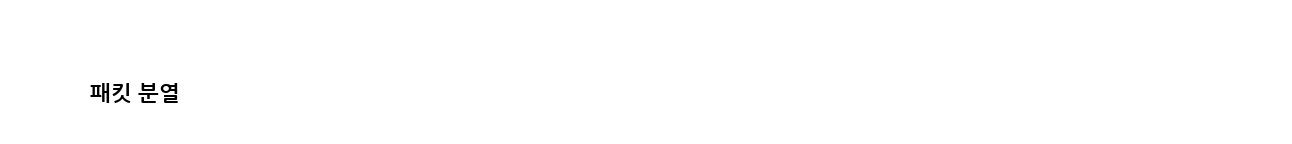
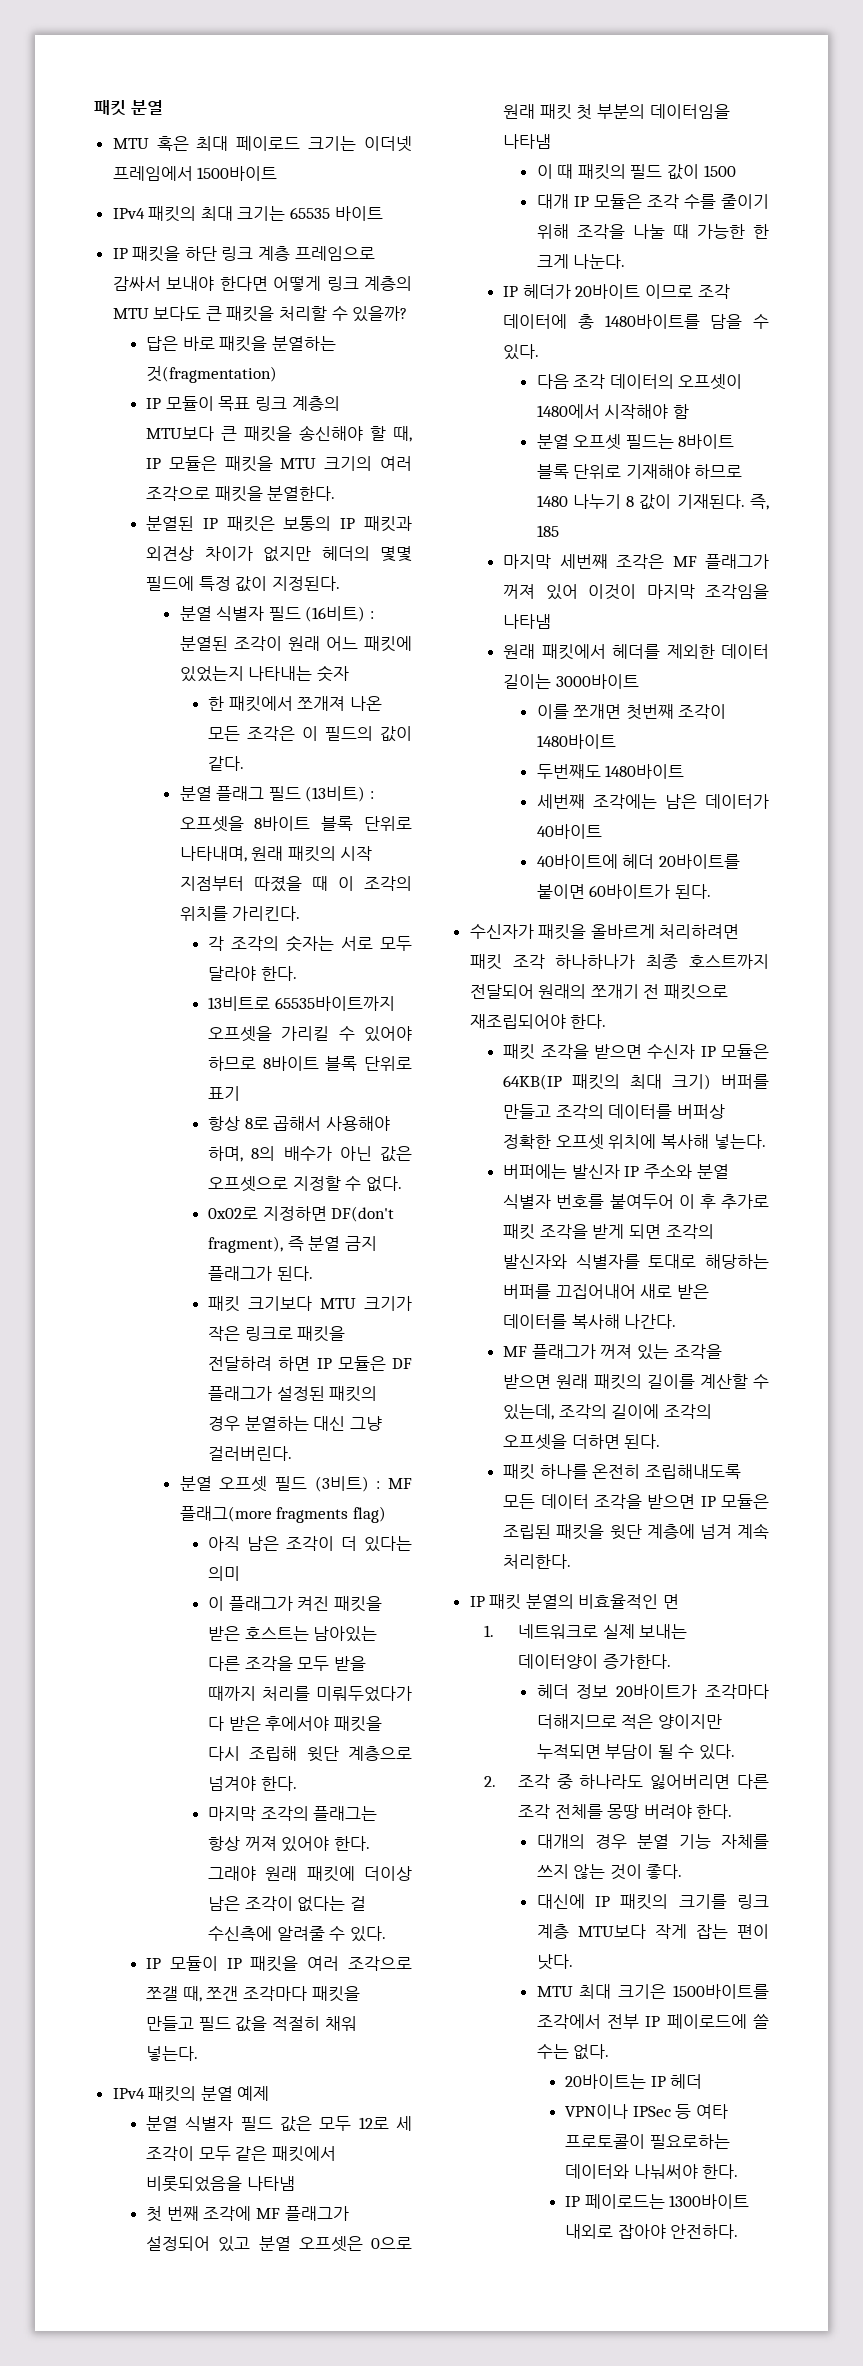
+ MTU 혹은 최대 페이로드 크기는 이더넷 프레임에서 1500바이트
+ IPv4 패킷의 최대 크기는 65535 바이트
+ IP 패킷을 하단 링크 계층 프레임으로 감싸서 보내야 한다면 어떻게 링크 계층의 MTU 보다도 큰 패킷을 처리할 수 있을까?
+ 답은 바로 패킷을 분열하는 것(fragmentation)
+ IP 모듈이 목표 링크 계층의 MTU보다 큰 패킷을 송신해야 할 때, IP 모듈은 패킷을 MTU 크기의 여러 조각으로 패킷을 분열한다.
+ 분열된 IP 패킷은 보통의 IP 패킷과 외견상 차이가 없지만 헤더의 몇몇 필드에 특정 값이 지정된다.
+ 분열 식별자 필드 (16비트) : 분열된 조각이 원래 어느 패킷에 있었는지 나타내는 숫자
+ 한 패킷에서 쪼개져 나온 모든 조각은 이 필드의 값이 같다.
+ 분열 플래그 필드 (13비트) : 오프셋을 8바이트 블록 단위로 나타내며, 원래 패킷의 시작 지점부터 따졌을 때 이 조각의 위치를 가리킨다.
+ 각 조각의 숫자는 서로 모두 달라야 한다.
+ 13비트로 65535바이트까지 오프셋을 가리킬 수 있어야 하므로 8바이트 블록 단위로 표기
+ 항상 8로 곱해서 사용해야 하며, 8의 배수가 아닌 값은 오프셋으로 지정할 수 없다.
+ 0x02로 지정하면 DF(don't fragment), 즉 분열 금지 플래그가 된다.
+ 패킷 크기보다 MTU 크기가 작은 링크로 패킷을 전달하려 하면 IP 모듈은 DF 플래그가 설정된 패킷의 경우 분열하는 대신 그냥 걸러버린다.
+ 분열 오프셋 필드 (3비트) : MF 플래그(more fragments flag)
+ 아직 남은 조각이 더 있다는 의미
+ 이 플래그가 켜진 패킷을 받은 호스트는 남아있는 다른 조각을 모두 받을 때까지 처리를 미뤄두었다가 다 받은 후에서야 패킷을 다시 조립해 윗단 계층으로 넘겨야 한다.
+ 마지막 조각의 플래그는 항상 꺼져 있어야 한다. 그래야 원래 패킷에 더이상 남은 조각이 없다는 걸 수신측에 알려줄 수 있다.
+ IP 모듈이 IP 패킷을 여러 조각으로 쪼갤 때, 쪼갠 조각마다 패킷을 만들고 필드 값을 적절히 채워 넣는다.
+ IPv4 패킷의 분열 예제
+ 분열 식별자 필드 값은 모두 12로 세 조각이 모두 같은 패킷에서 비롯되었음을 나타냄
+ 첫 번째 조각에 MF 플래그가 설정되어 있고 분열 오프셋은 0으로 원래 패킷 첫 부분의 데이터임을 나타냄
+ 이 때 패킷의 필드 값이 1500
+ 대개 IP 모듈은 조각 수를 줄이기 위해 조각을 나눌 때 가능한 한 크게 나눈다.
+ IP 헤더가 20바이트 이므로 조각 데이터에 총 1480바이트를 담을 수 있다.
+ 다음 조각 데이터의 오프셋이 1480에서 시작해야 함
+ 분열 오프셋 필드는 8바이트 블록 단위로 기재해야 하므로 1480 나누기 8 값이 기재된다. 즉, 185
+ 마지막 세번째 조각은 MF 플래그가 꺼져 있어 이것이 마지막 조각임을 나타냄
+ 원래 패킷에서 헤더를 제외한 데이터 길이는 3000바이트
+ 이를 쪼개면 첫번째 조각이 1480바이트
+ 두번째도 1480바이트
+ 세번째 조각에는 남은 데이터가 40바이트
+ 40바이트에 헤더 20바이트를 붙이면 60바이트가 된다.
+ 수신자가 패킷을 올바르게 처리하려면 패킷 조각 하나하나가 최종 호스트까지 전달되어 원래의 쪼개기 전 패킷으로 재조립되어야 한다.
+ 패킷 조각을 받으면 수신자 IP 모듈은 64KB(IP 패킷의 최대 크기) 버퍼를 만들고 조각의 데이터를 버퍼상 정확한 오프셋 위치에 복사해 넣는다.
+ 버퍼에는 발신자 IP 주소와 분열 식별자 번호를 붙여두어 이 후 추가로 패킷 조각을 받게 되면 조각의 발신자와 식별자를 토대로 해당하는 버퍼를 끄집어내어 새로 받은 데이터를 복사해 나간다.
+ MF 플래그가 꺼져 있는 조각을 받으면 원래 패킷의 길이를 계산할 수 있는데, 조각의 길이에 조각의 오프셋을 더하면 된다.
+ 패킷 하나를 온전히 조립해내도록 모든 데이터 조각을 받으면 IP 모듈은 조립된 패킷을 윗단 계층에 넘겨 계속 처리한다.
+ IP 패킷 분열의 비효율적인 면
+ 1. 네트워크로 실제 보내는 데이터양이 증가한다.
+ 헤더 정보 20바이트가 조각마다 더해지므로 적은 양이지만 누적되면 부담이 될 수 있다.
+ 2. 조각 중 하나라도 잃어버리면 다른 조각 전체를 몽땅 버려야 한다.
+ 대개의 경우 분열 기능 자체를 쓰지 않는 것이 좋다.
+ 대신에 IP 패킷의 크기를 링크 계층 MTU보다 작게 잡는 편이 낫다.
+ MTU 최대 크기은 1500바이트를 조각에서 전부 IP 페이로드에 쓸 수는 없다.
+ 20바이트는 IP 헤더
+ VPN이나 IPSec 등 여타 프로토콜이 필요로하는 데이터와 나눠써야 한다.
+ IP 페이로드는 1300바이트 내외로 잡아야 안전하다.

